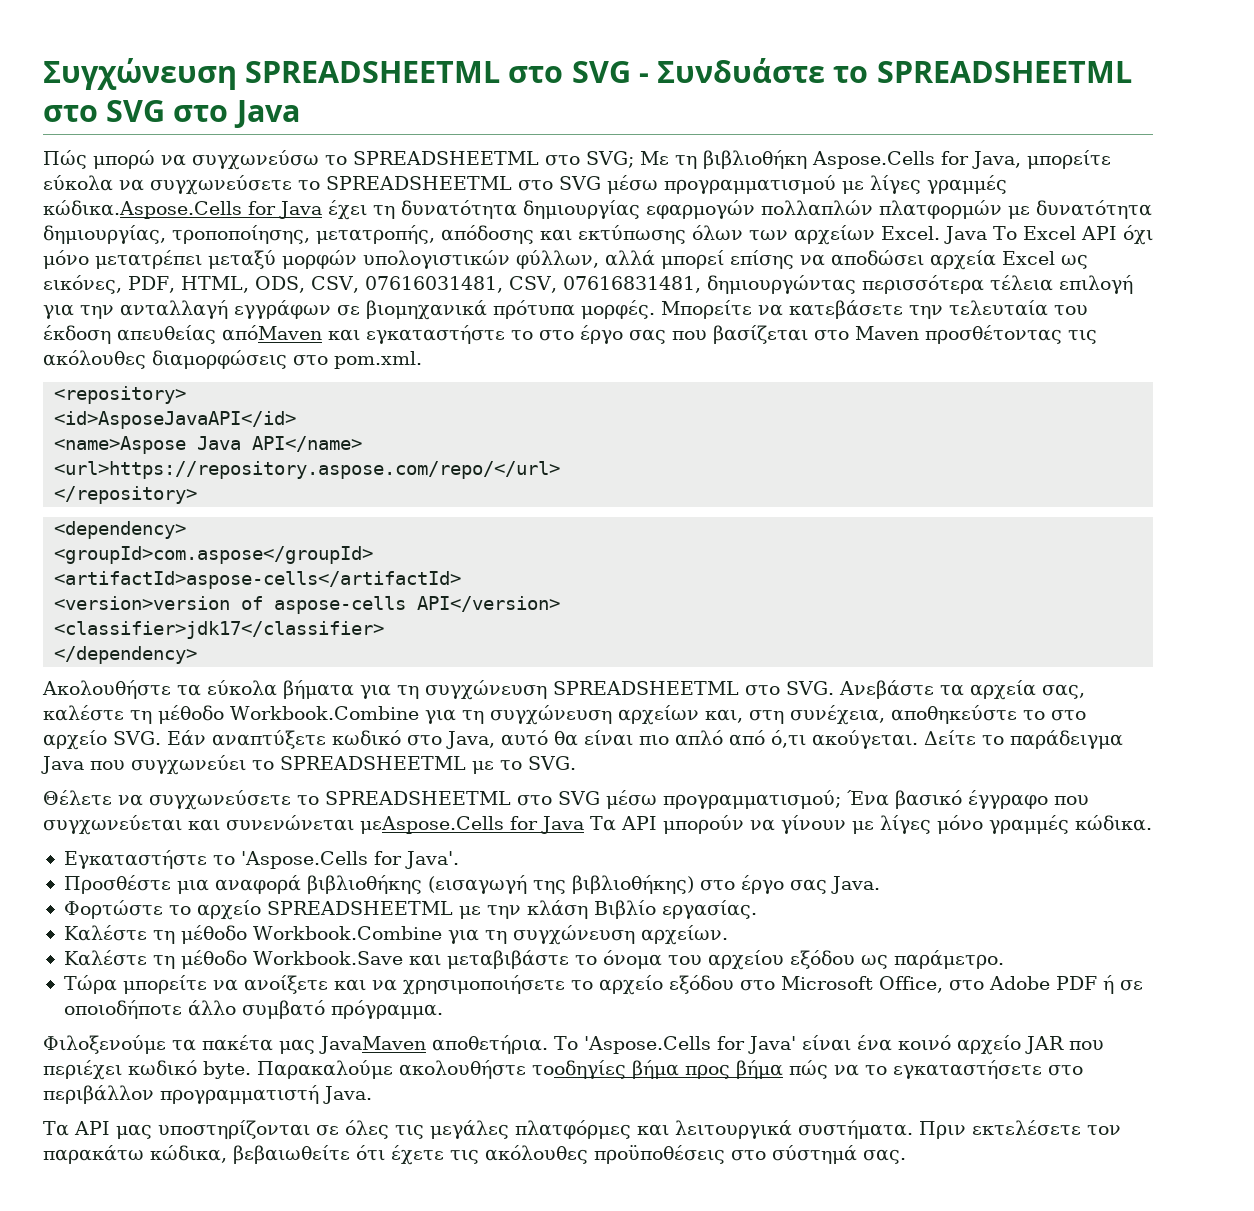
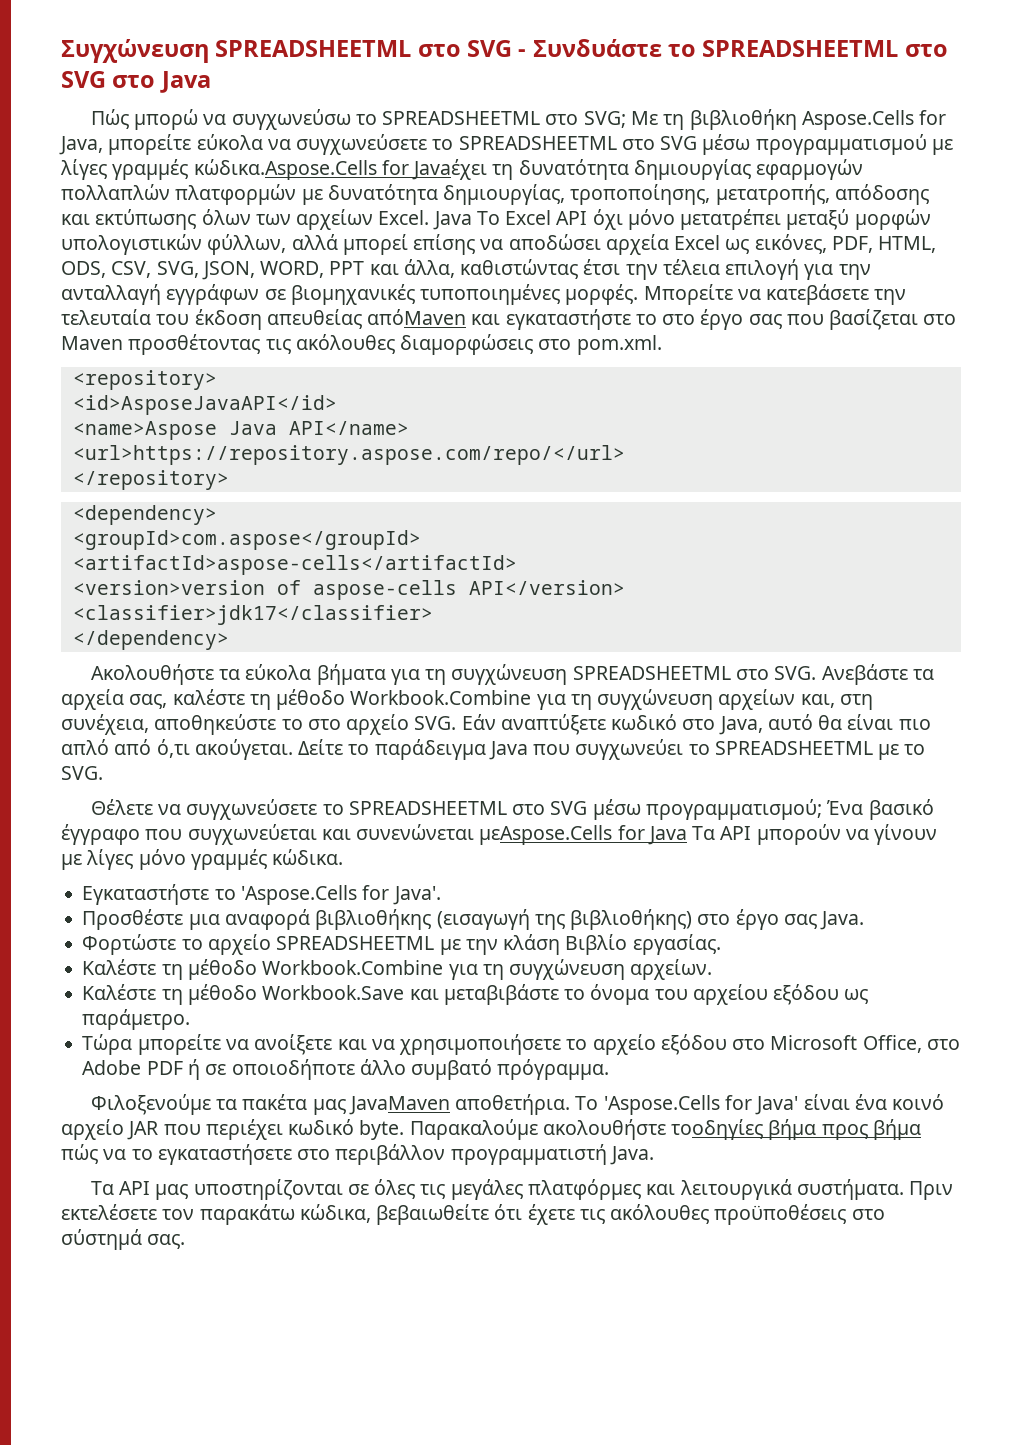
- Πώς μπορώ να συγχωνεύσω το SPREADSHEETML στο SVG; Με τη βιβλιοθήκη Aspose.Cells for Java, μπορείτε εύκολα να συγχωνεύσετε το SPREADSHEETML στο SVG μέσω προγραμματισμού με λίγες γραμμές κώδικα.Aspose.Cells for Java έχει τη δυνατότητα δημιουργίας εφαρμογών πολλαπλών πλατφορμών με δυνατότητα δημιουργίας, τροποποίησης, μετατροπής, απόδοσης και εκτύπωσης όλων των αρχείων Excel.
+ Πώς μπορώ να συγχωνεύσω το SPREADSHEETML στο SVG; Με τη βιβλιοθήκη Aspose.Cells for Java, μπορείτε εύκολα να συγχωνεύσετε το SPREADSHEETML στο SVG μέσω προγραμματισμού με λίγες γραμμές κώδικα.Aspose.Cells for Javaέχει τη δυνατότητα δημιουργίας εφαρμογών πολλαπλών πλατφορμών με δυνατότητα δημιουργίας, τροποποίησης, μετατροπής, απόδοσης και εκτύπωσης όλων των αρχείων Excel.
- Java Το Excel API όχι μόνο μετατρέπει μεταξύ μορφών υπολογιστικών φύλλων, αλλά μπορεί επίσης να αποδώσει αρχεία Excel ως εικόνες, PDF, HTML, ODS, CSV, 07616031481, CSV, 07616831481, δημιουργώντας περισσότερα τέλεια επιλογή για την ανταλλαγή εγγράφων σε βιομηχανικά πρότυπα μορφές.
+ Java Το Excel API όχι μόνο μετατρέπει μεταξύ μορφών υπολογιστικών φύλλων, αλλά μπορεί επίσης να αποδώσει αρχεία Excel ως εικόνες, PDF, HTML, ODS, CSV, SVG, JSON, WORD, PPT και άλλα, καθιστώντας έτσι την τέλεια επιλογή για την ανταλλαγή εγγράφων σε βιομηχανικές τυποποιημένες μορφές.

